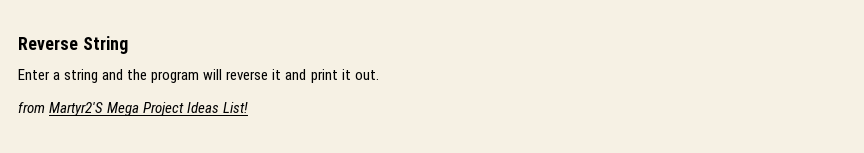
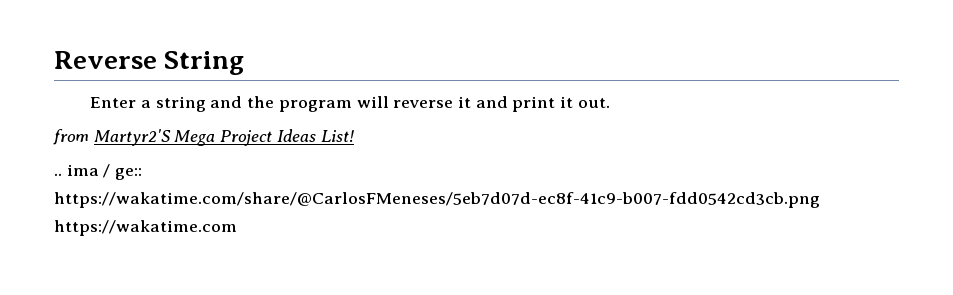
+ .. ima / ge:: https://wakatime.com/share/@CarlosFMeneses/5eb7d07d-ec8f-41c9-b007-fdd0542cd3cb.png https://wakatime.com

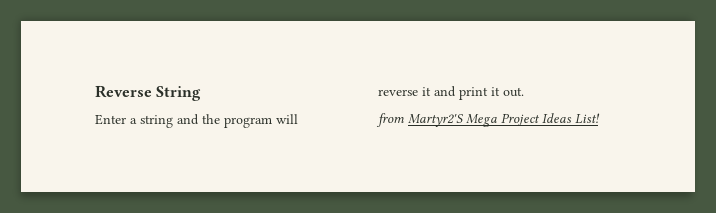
- .. ima / ge:: https://wakatime.com/share/@CarlosFMeneses/5eb7d07d-ec8f-41c9-b007-fdd0542cd3cb.png https://wakatime.com

